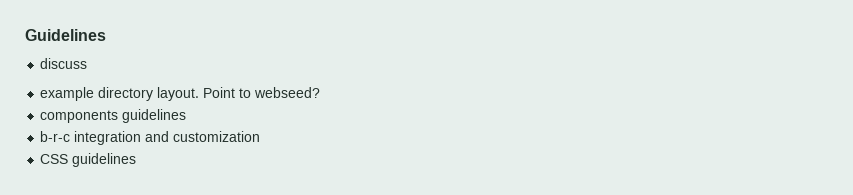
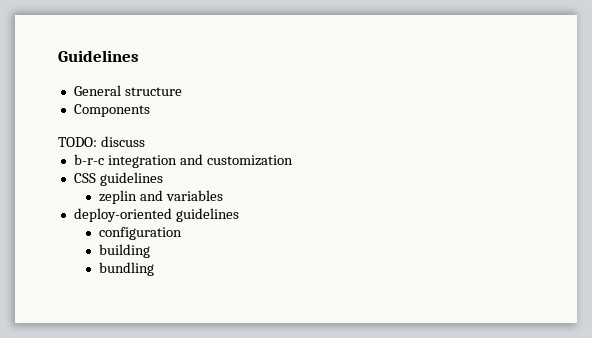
- discuss
- example directory layout. Point to webseed?
- components guidelines
+ General structure
+ Components
+ TODO: discuss
+ zeplin and variables
+ deploy-oriented guidelines
+ configuration
+ building
+ bundling

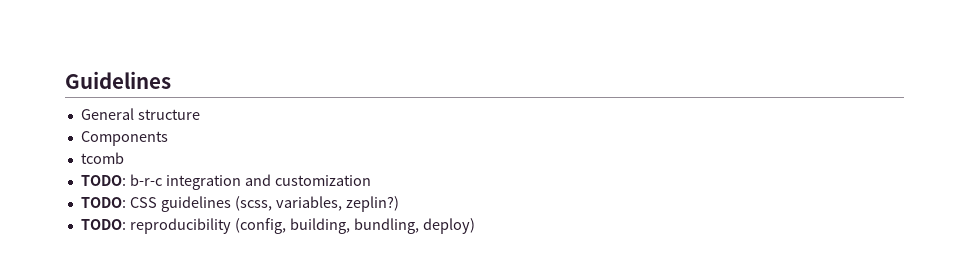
- TODO: discuss
- b-r-c integration and customization
+ tcomb
+ TODO: b-r-c integration and customization
- CSS guidelines
- zeplin and variables
- deploy-oriented guidelines
- configuration
- building
- bundling
+ TODO: CSS guidelines (scss, variables, zeplin?)
+ TODO: reproducibility (config, building, bundling, deploy)

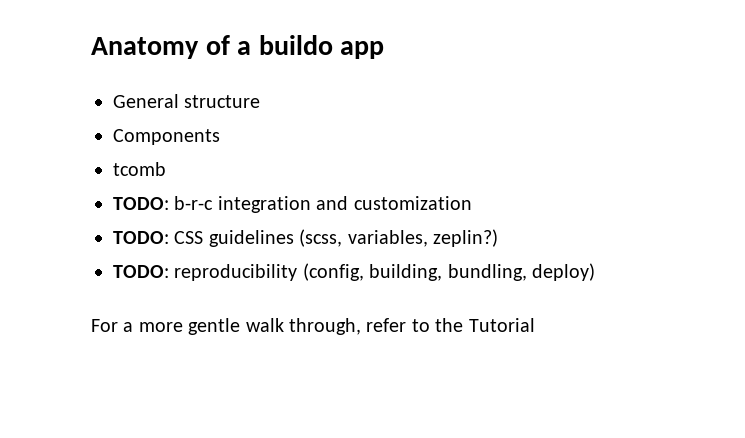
- Guidelines
+ Anatomy of a buildo app
+ For a more gentle walk through, refer to the Tutorial

